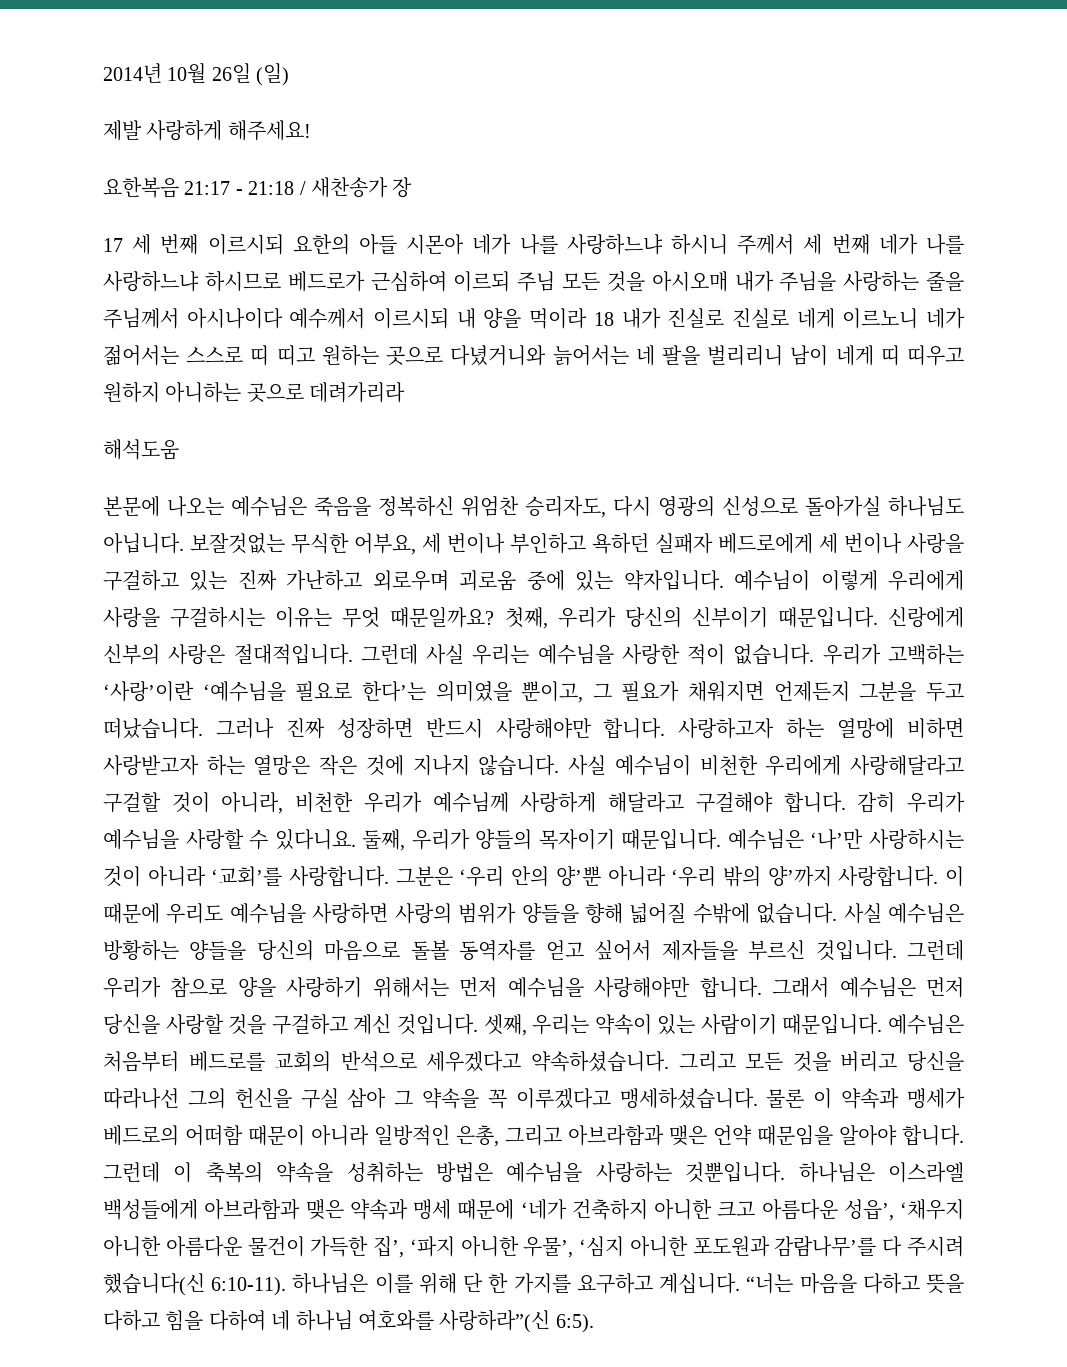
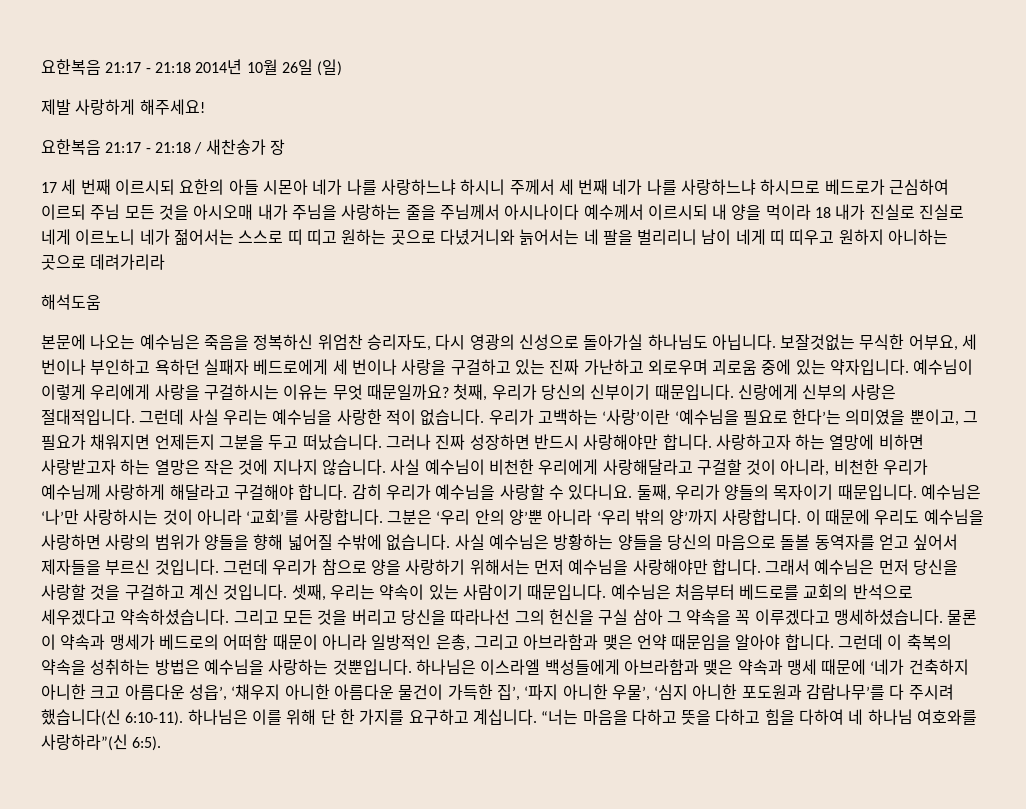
- 2014년 10월 26일 (일)
+ 요한복음 21:17 - 21:18 2014년 10월 26일 (일)

